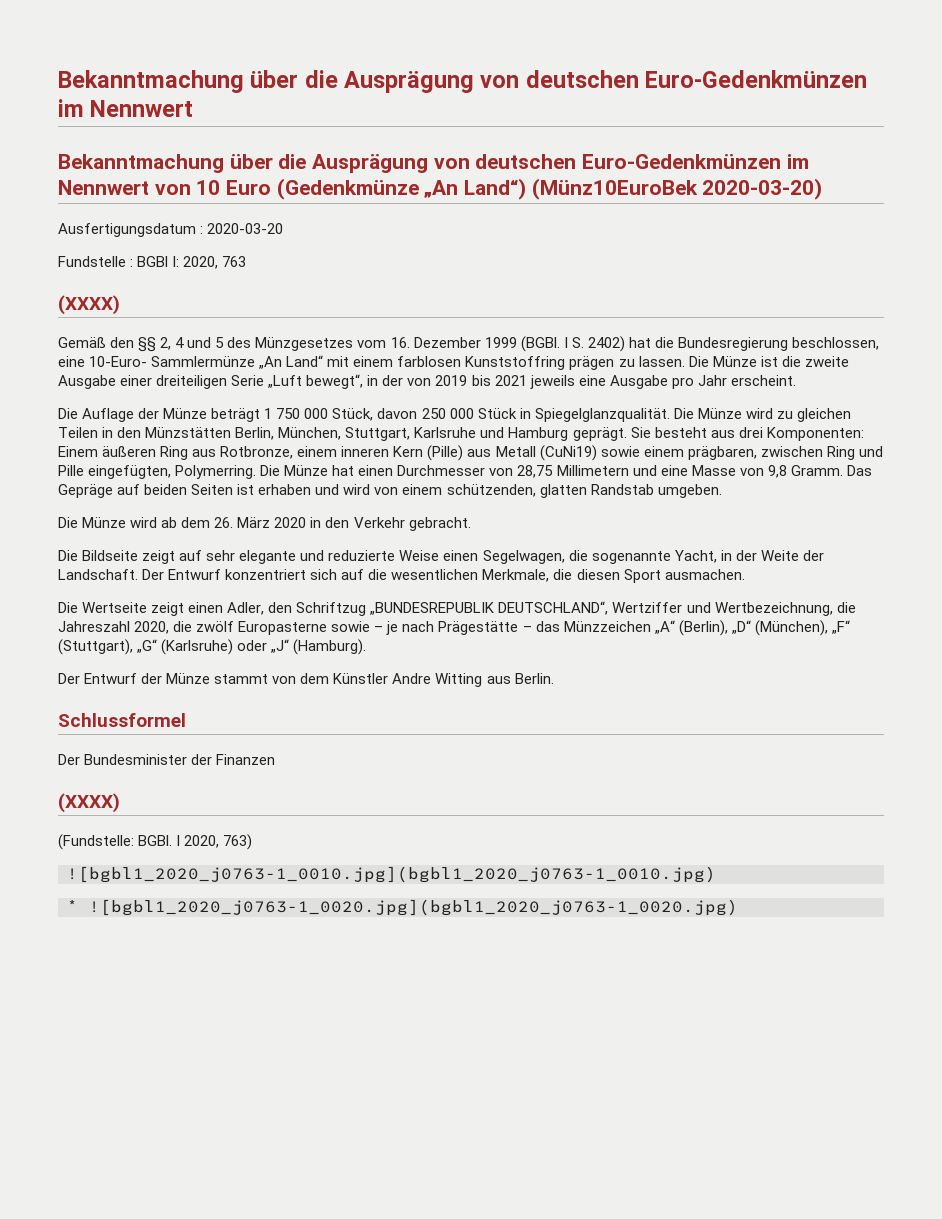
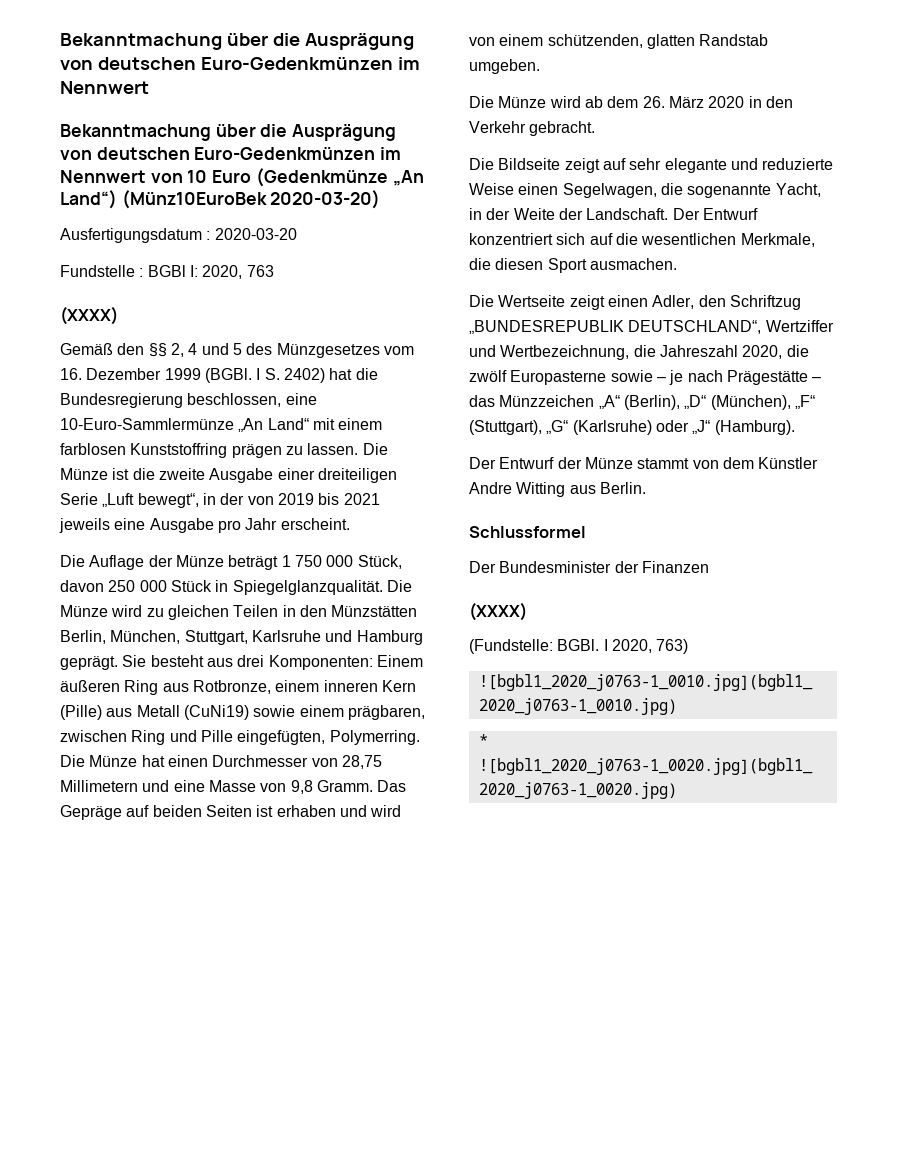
- I S. 2402) hat die Bundesregierung beschlossen, eine 10-Euro- Sammlermünze „An Land“ mit einem farblosen Kunststoffring prägen zu lassen.
+ I S. 2402) hat die Bundesregierung beschlossen, eine 10-Euro-Sammlermünze „An Land“ mit einem farblosen Kunststoffring prägen zu lassen.

